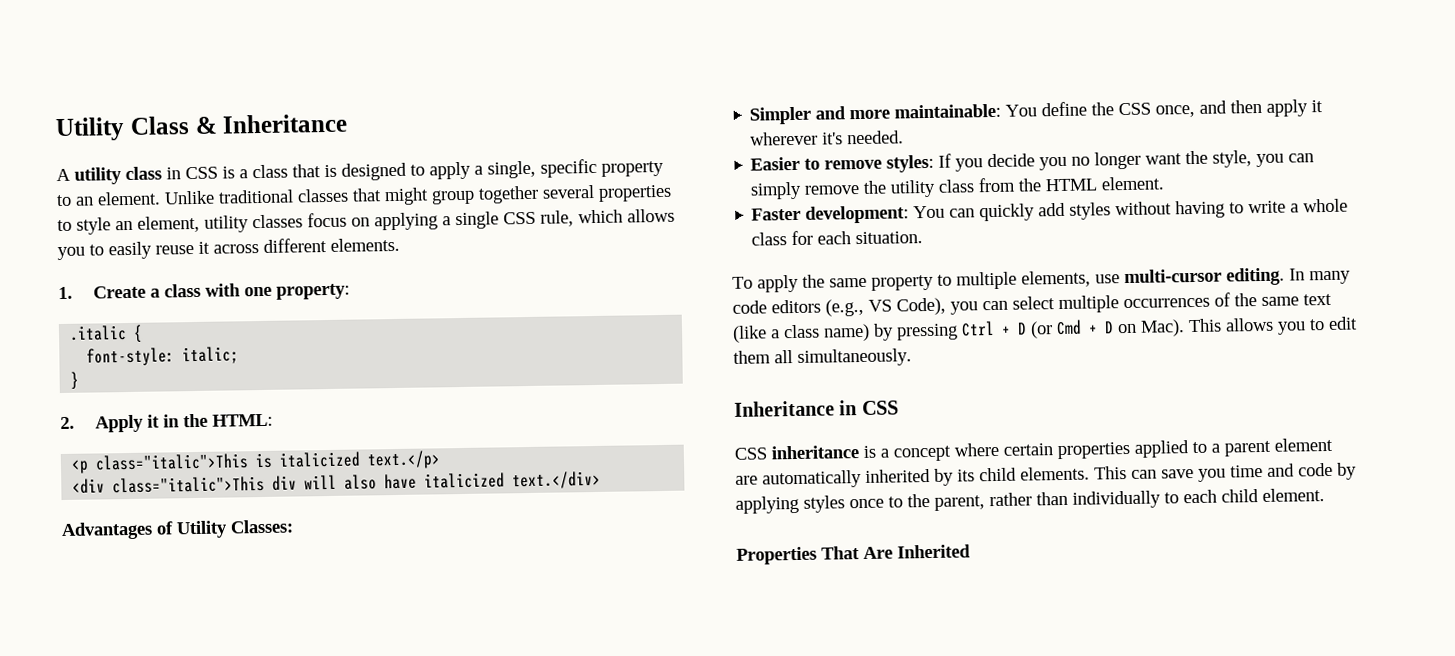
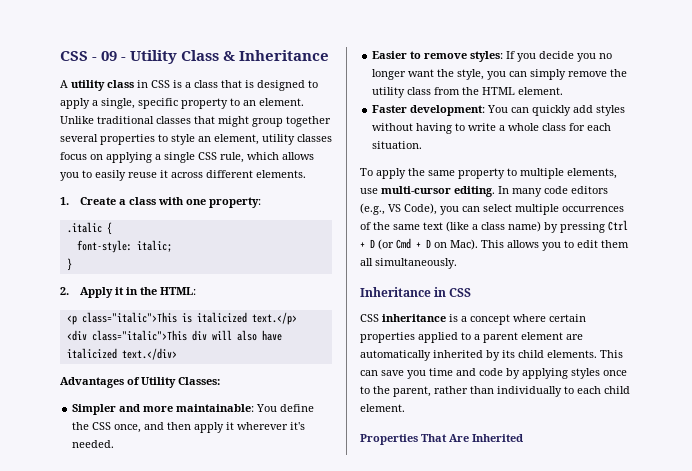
- Utility Class & Inheritance
+ CSS - 09 - Utility Class & Inheritance

